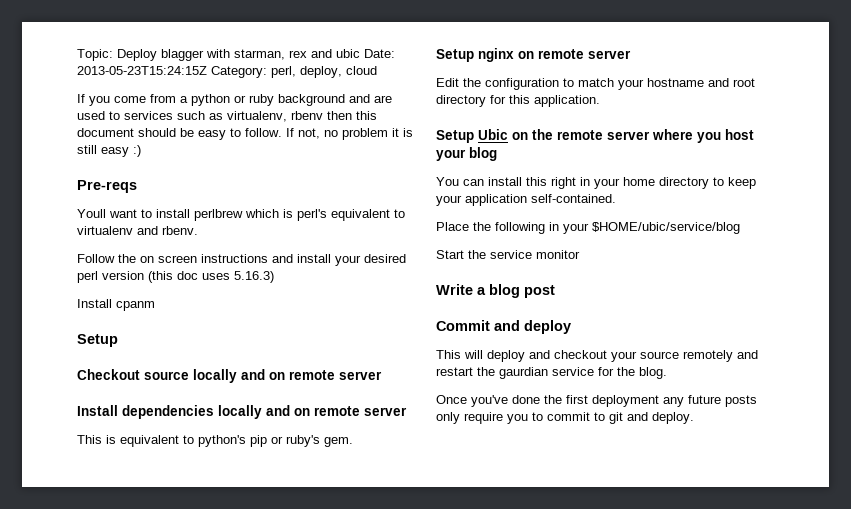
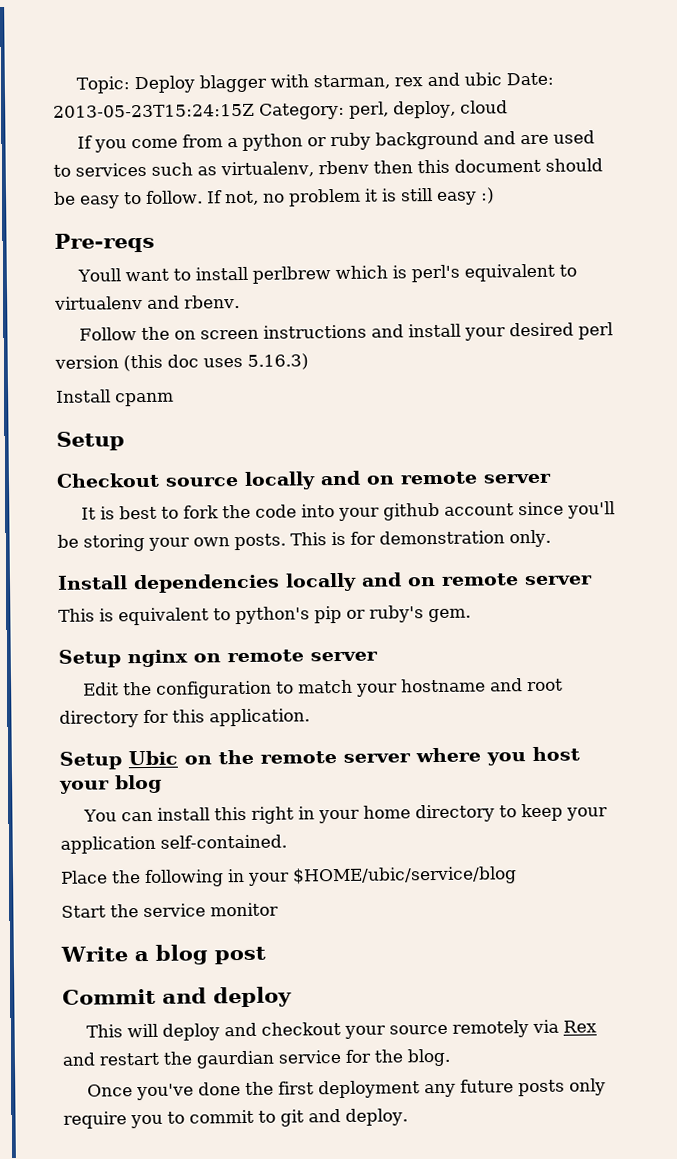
+ It is best to fork the code into your github account since you'll be storing your own posts. This is for demonstration only.
- This will deploy and checkout your source remotely and restart the gaurdian service for the blog.
+ This will deploy and checkout your source remotely via Rex and restart the gaurdian service for the blog.

